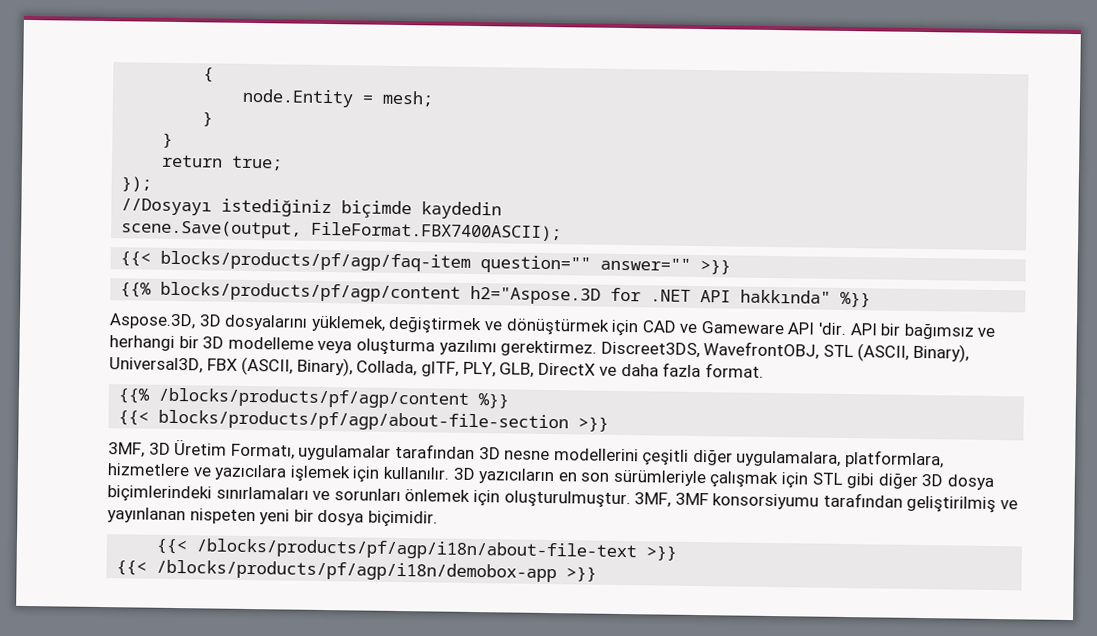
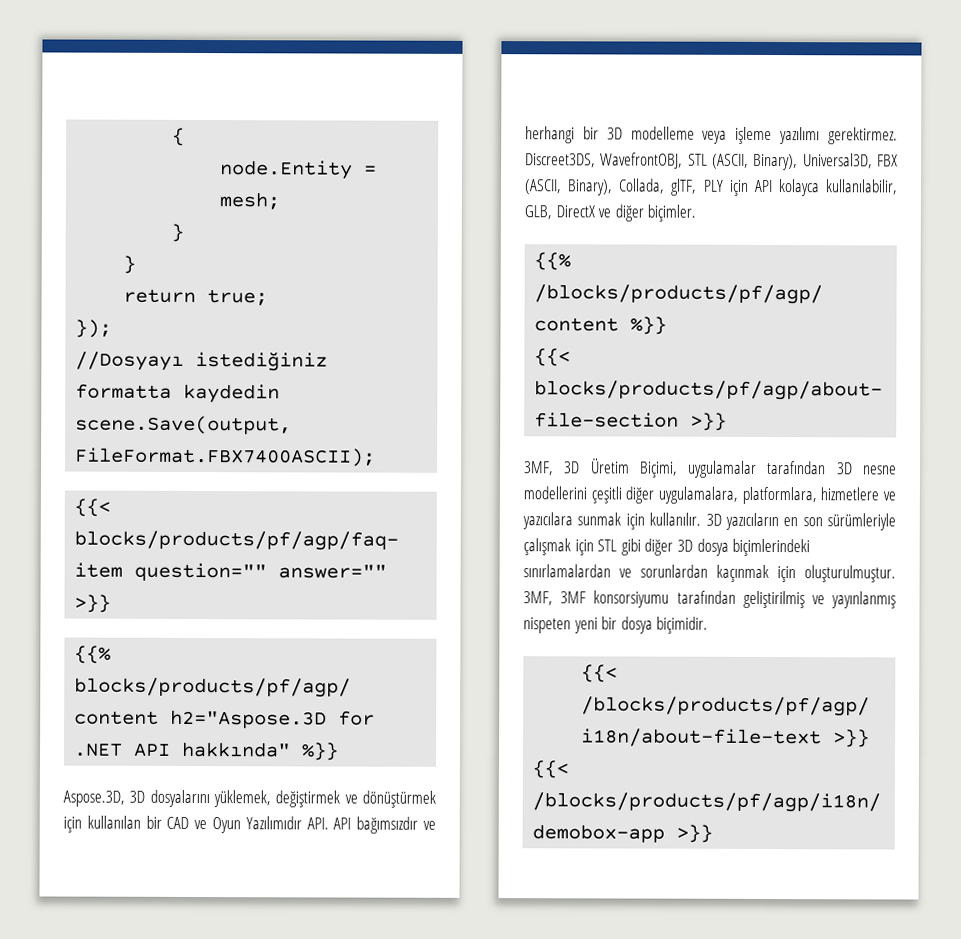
- //Dosyayı istediğiniz biçimde kaydedin
+ //Dosyayı istediğiniz formatta kaydedin
- Aspose.3D, 3D dosyalarını yüklemek, değiştirmek ve dönüştürmek için CAD ve Gameware API 'dir. API bir bağımsız ve herhangi bir 3D modelleme veya oluşturma yazılımı gerektirmez.
+ Aspose.3D, 3D dosyalarını yüklemek, değiştirmek ve dönüştürmek için kullanılan bir CAD ve Oyun Yazılımıdır API. API bağımsızdır ve herhangi bir 3D modelleme veya işleme yazılımı gerektirmez.
- Discreet3DS, WavefrontOBJ, STL (ASCII, Binary), Universal3D, FBX (ASCII, Binary), Collada, glTF, PLY, GLB, DirectX ve daha fazla format.
+ Discreet3DS, WavefrontOBJ, STL (ASCII, Binary), Universal3D, FBX (ASCII, Binary), Collada, glTF, PLY için API kolayca kullanılabilir, GLB, DirectX ve diğer biçimler.
- 3MF, 3D Üretim Formatı, uygulamalar tarafından 3D nesne modellerini çeşitli diğer uygulamalara, platformlara, hizmetlere ve yazıcılara işlemek için kullanılır.
+ 3MF, 3D Üretim Biçimi, uygulamalar tarafından 3D nesne modellerini çeşitli diğer uygulamalara, platformlara, hizmetlere ve yazıcılara sunmak için kullanılır.
- 3D yazıcıların en son sürümleriyle çalışmak için STL gibi diğer 3D dosya biçimlerindeki sınırlamaları ve sorunları önlemek için oluşturulmuştur.
+ 3D yazıcıların en son sürümleriyle çalışmak için STL gibi diğer 3D dosya biçimlerindeki sınırlamalardan ve sorunlardan kaçınmak için oluşturulmuştur.
- 3MF, 3MF konsorsiyumu tarafından geliştirilmiş ve yayınlanan nispeten yeni bir dosya biçimidir.
+ 3MF, 3MF konsorsiyumu tarafından geliştirilmiş ve yayınlanmış nispeten yeni bir dosya biçimidir.

